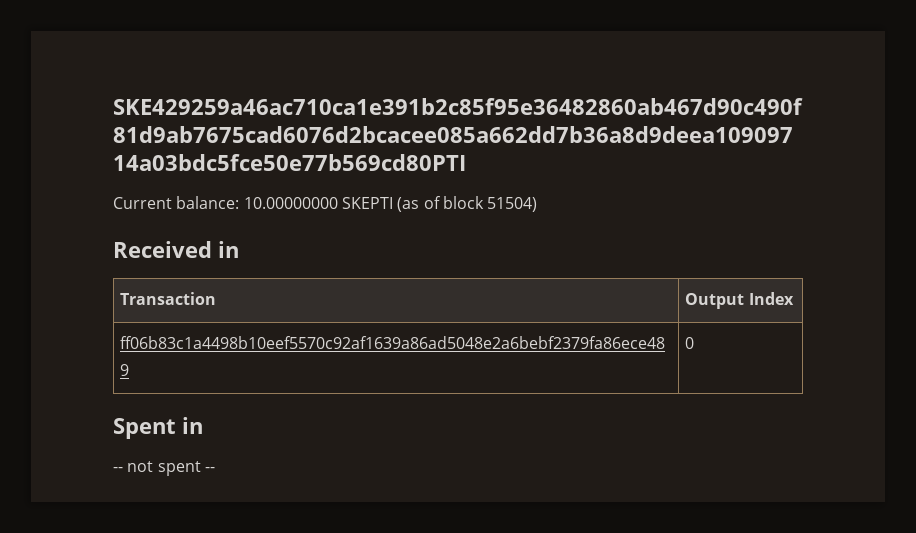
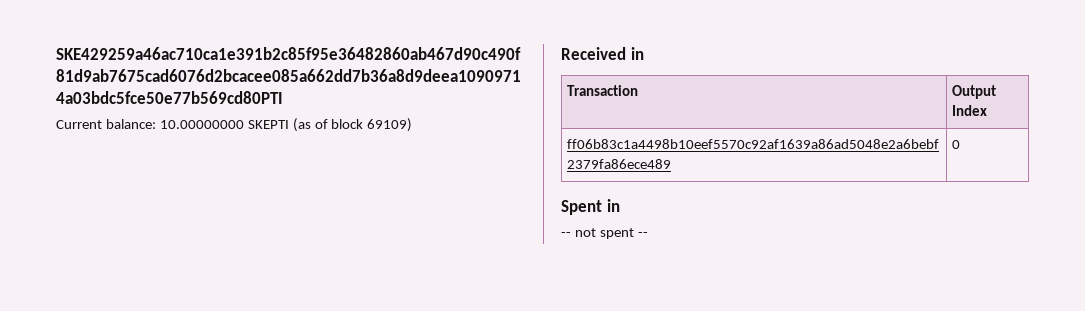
- Current balance: 10.00000000 SKEPTI (as of block 51504)
+ Current balance: 10.00000000 SKEPTI (as of block 69109)

